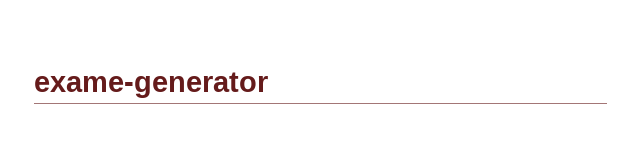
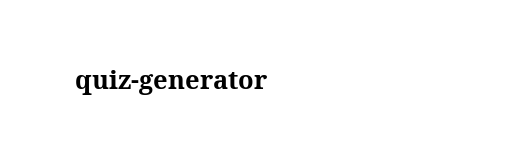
- exame-generator
+ quiz-generator

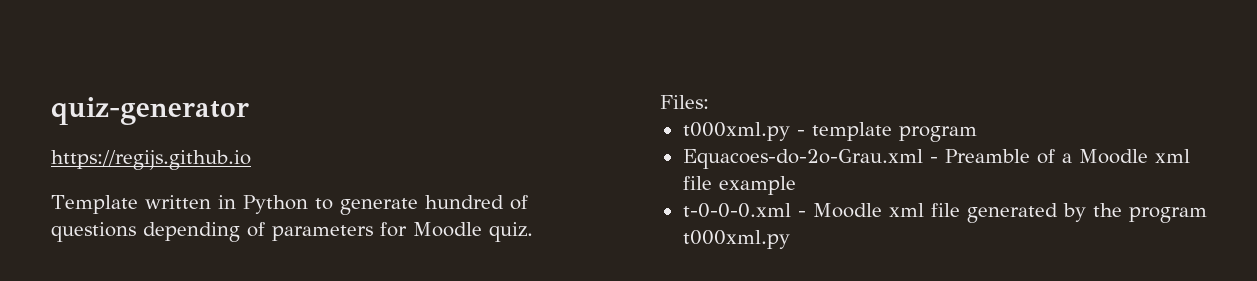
+ https://regijs.github.io
+ Template written in Python to generate hundred of questions depending of parameters for Moodle quiz.
+ Files:
+ t000xml.py - template program
+ Equacoes-do-2o-Grau.xml - Preamble of a Moodle xml file example
+ t-0-0-0.xml - Moodle xml file generated by the program t000xml.py

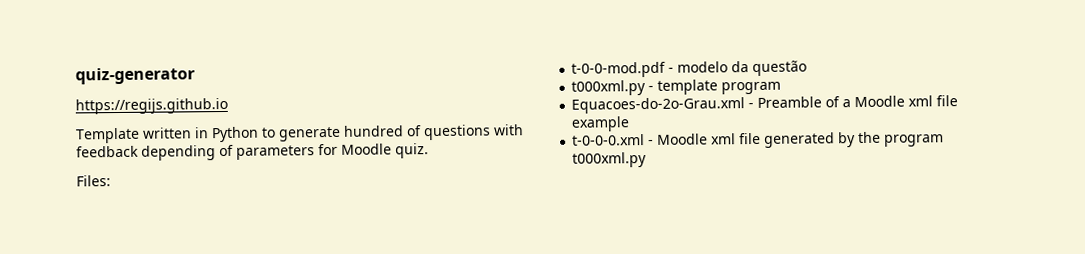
- Template written in Python to generate hundred of questions depending of parameters for Moodle quiz.
+ Template written in Python to generate hundred of questions with feedback depending of parameters for Moodle quiz.
+ t-0-0-mod.pdf - modelo da questão

